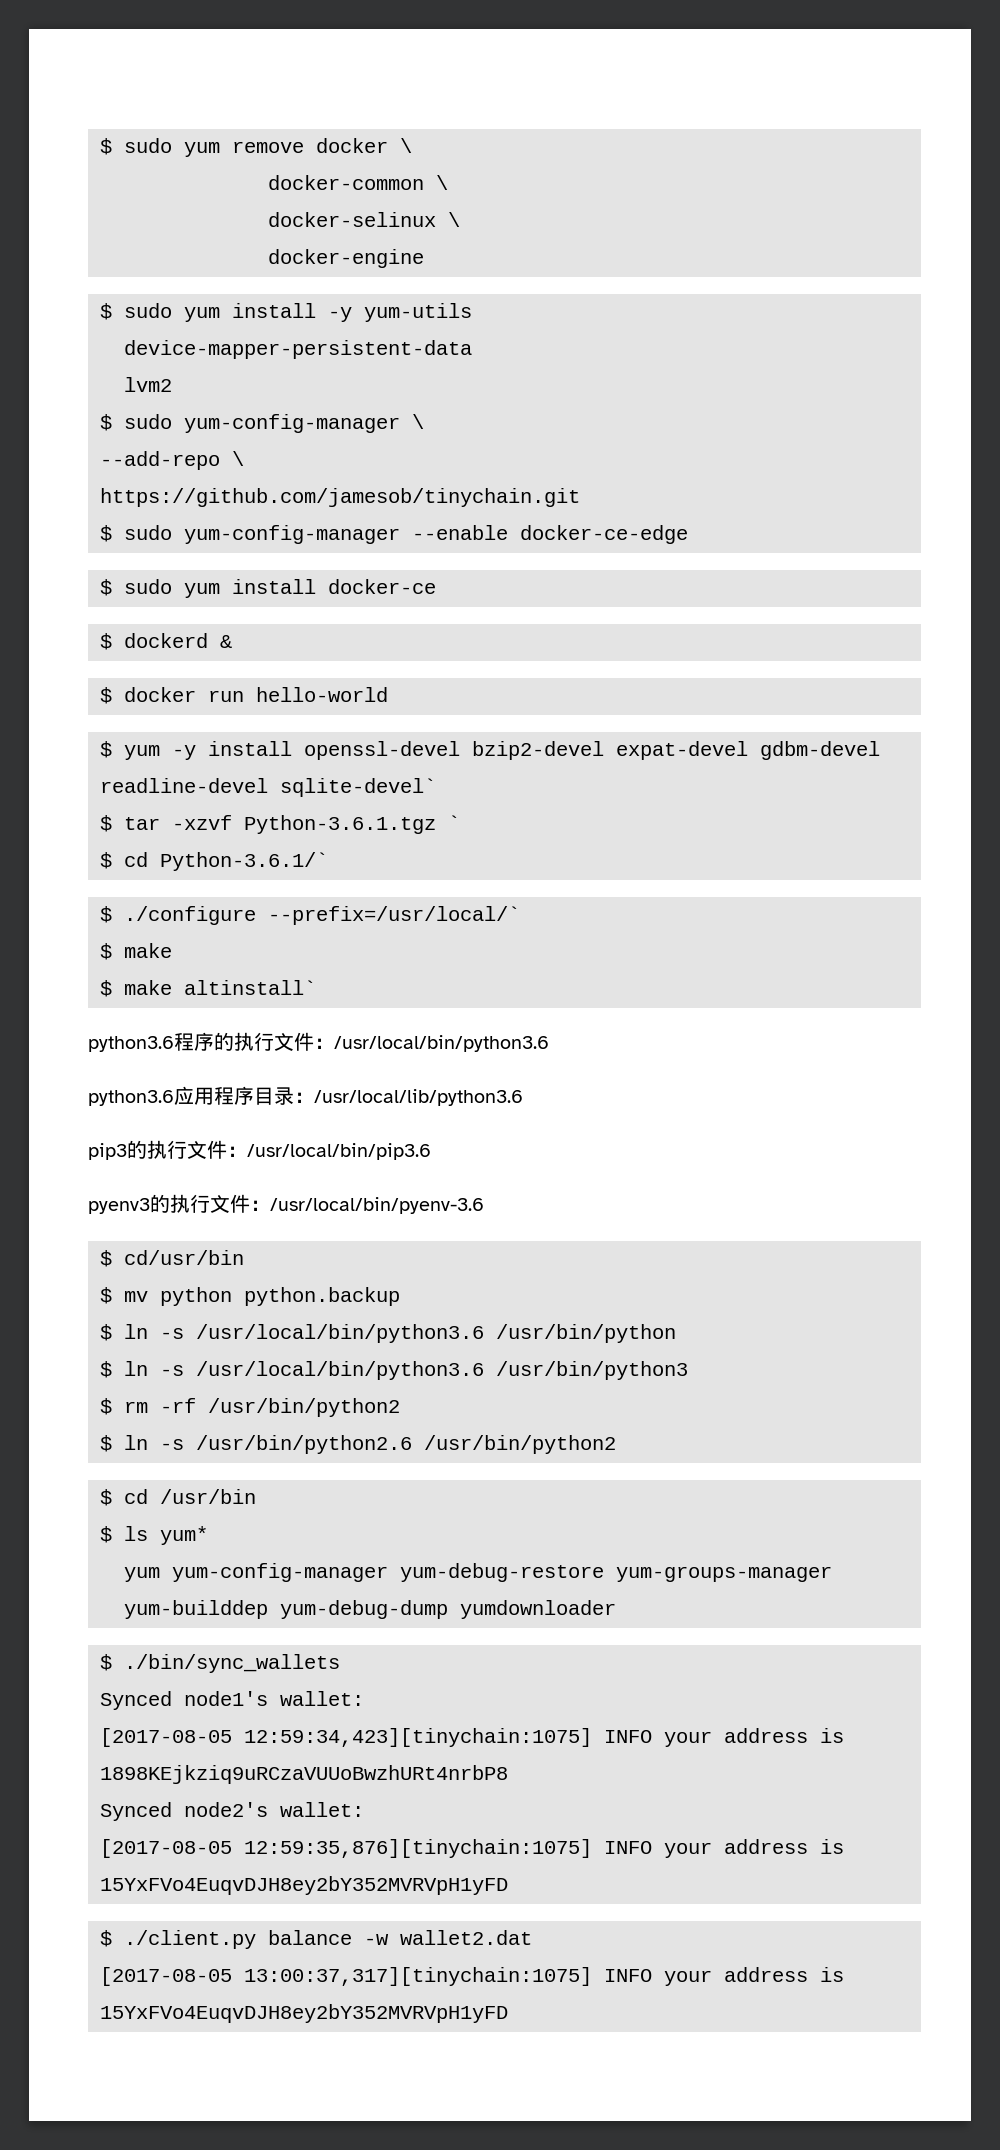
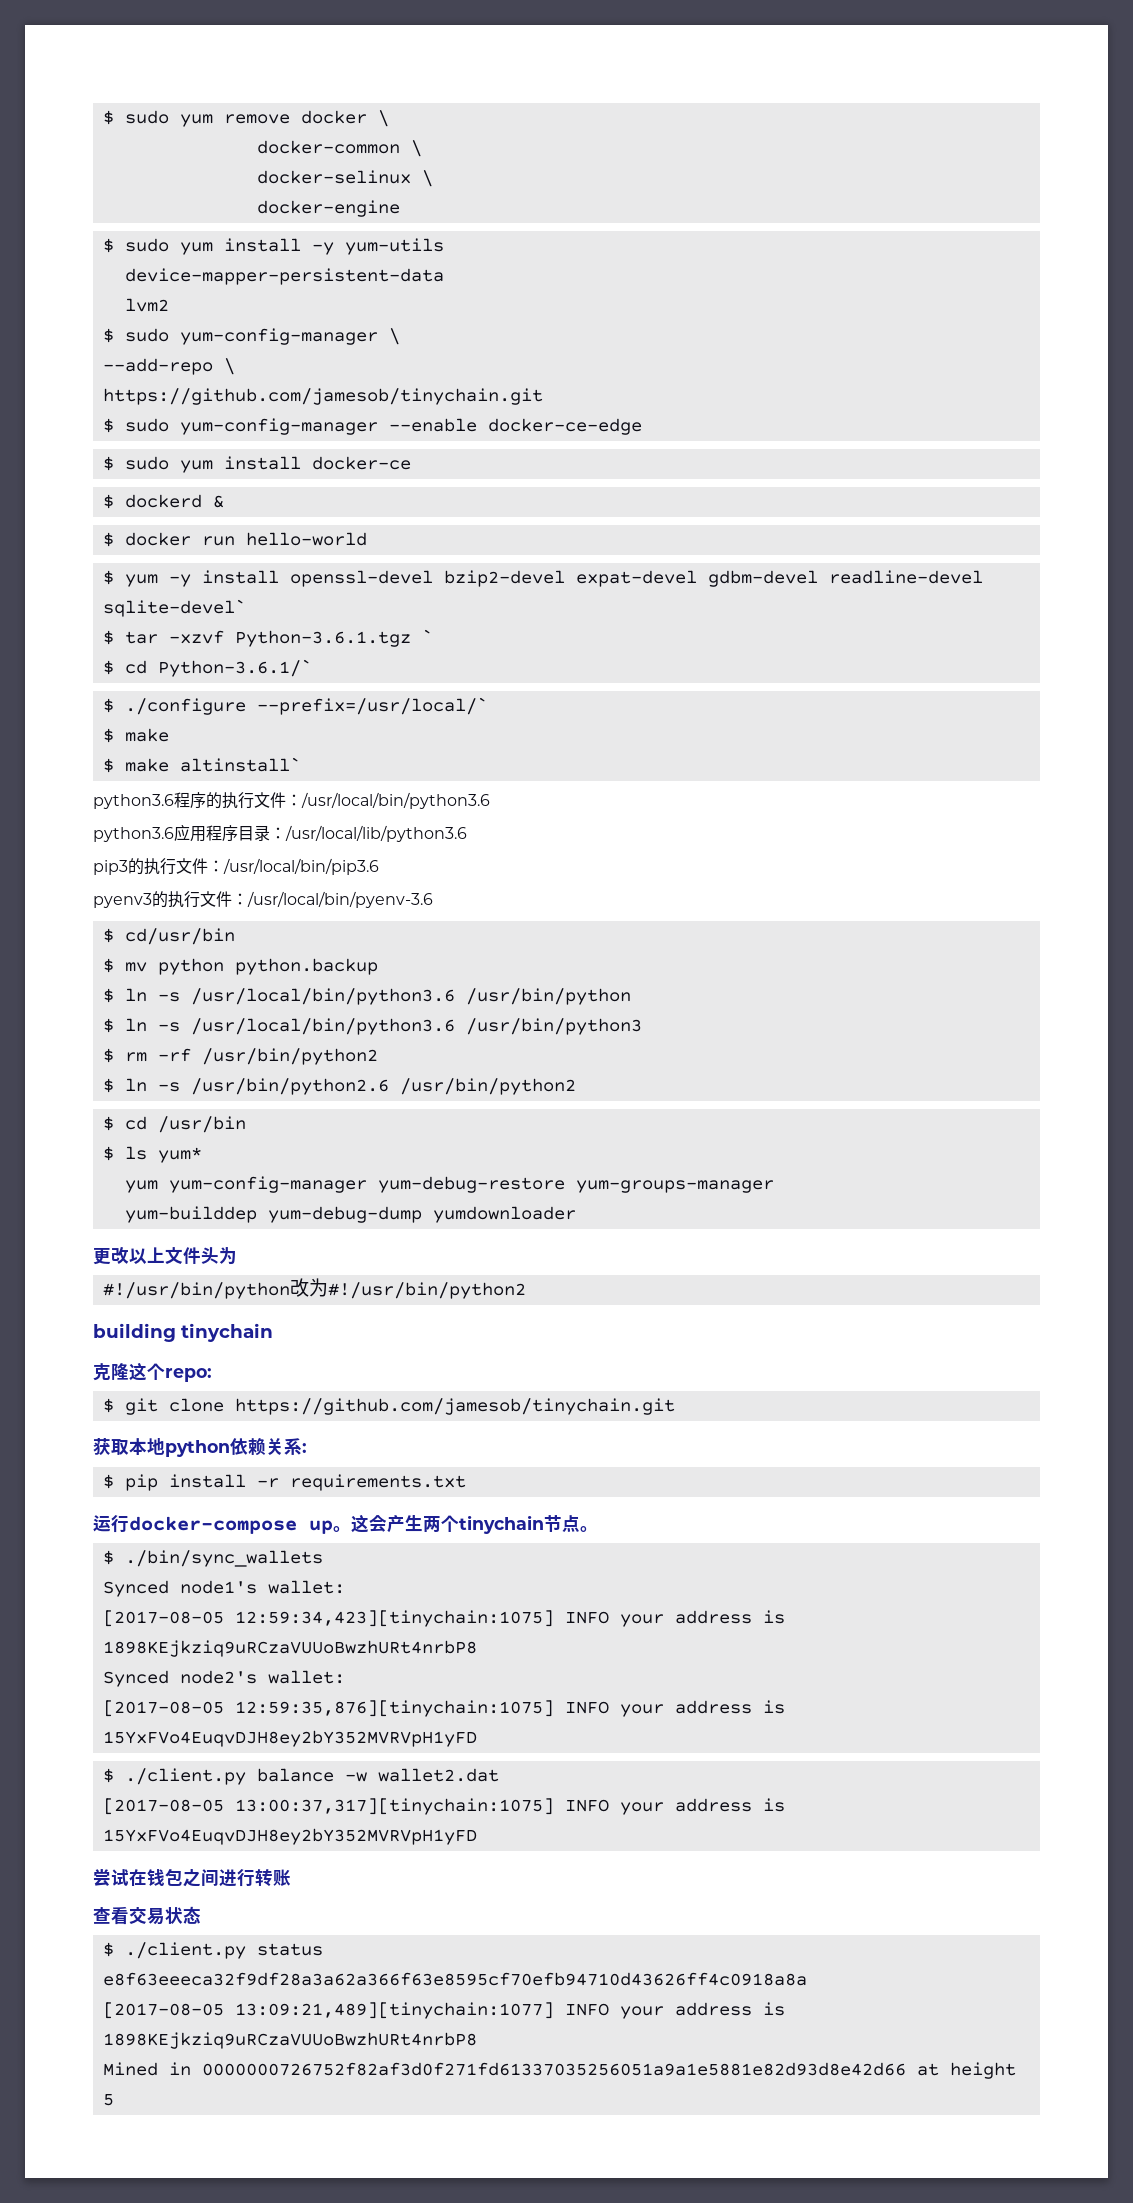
+ 更改以上文件头为
+ #!/usr/bin/python改为#!/usr/bin/python2
+ building tinychain
+ 克隆这个repo:
+ $ git clone https://github.com/jamesob/tinychain.git
+ 获取本地python依赖关系:
+ $ pip install -r requirements.txt
+ 运行docker-compose up。这会产生两个tinychain节点。
+ 尝试在钱包之间进行转账
+ 查看交易状态
+ $ ./client.py status e8f63eeeca32f9df28a3a62a366f63e8595cf70efb94710d43626ff4c0918a8a
+ [2017-08-05 13:09:21,489][tinychain:1077] INFO your address is 1898KEjkziq9uRCzaVUUoBwzhURt4nrbP8
+ Mined in 0000000726752f82af3d0f271fd61337035256051a9a1e5881e82d93d8e42d66 at height 5

